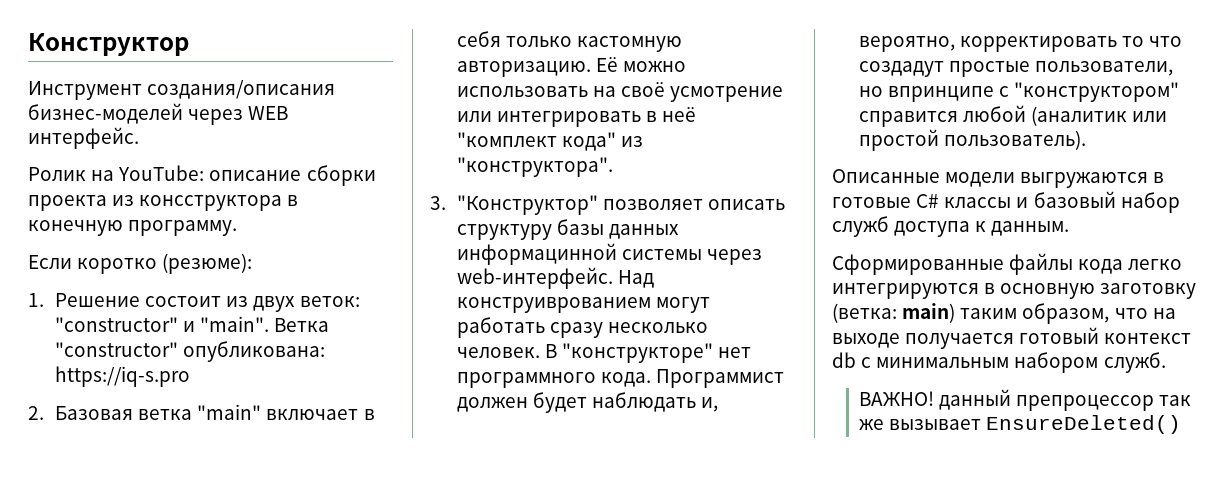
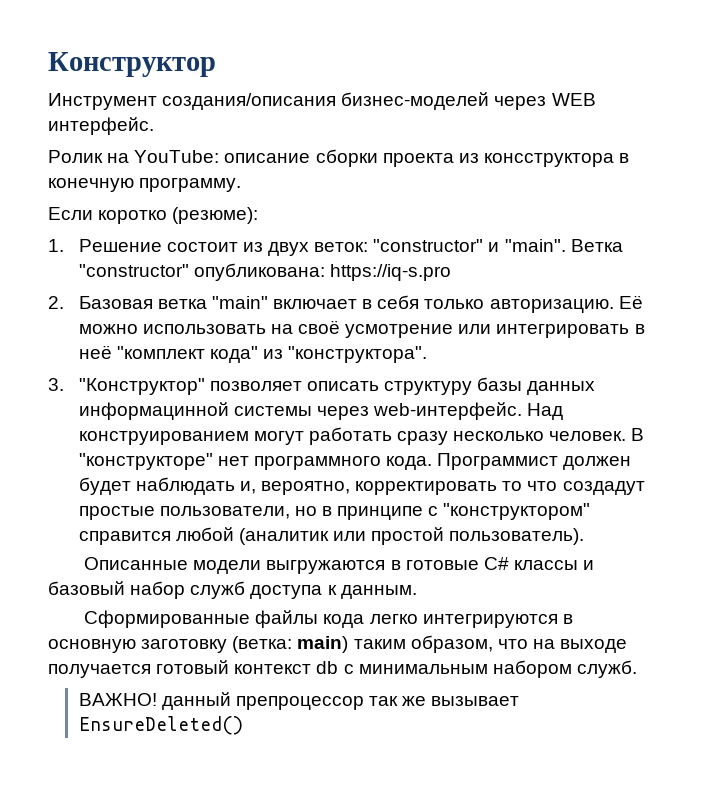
- 2. Базовая ветка "main" включает в себя только кастомную авторизацию.
+ 2. Базовая ветка "main" включает в себя только авторизацию.
- Над конструиврованием могут работать сразу несколько человек.
+ Над конструированием могут работать сразу несколько человек.
- Программист должен будет наблюдать и, вероятно, корректировать то что создадут простые пользователи, но впринципе с "конструктором" справится любой (аналитик или простой пользователь).
+ Программист должен будет наблюдать и, вероятно, корректировать то что создадут простые пользователи, но в принципе с "конструктором" справится любой (аналитик или простой пользователь).

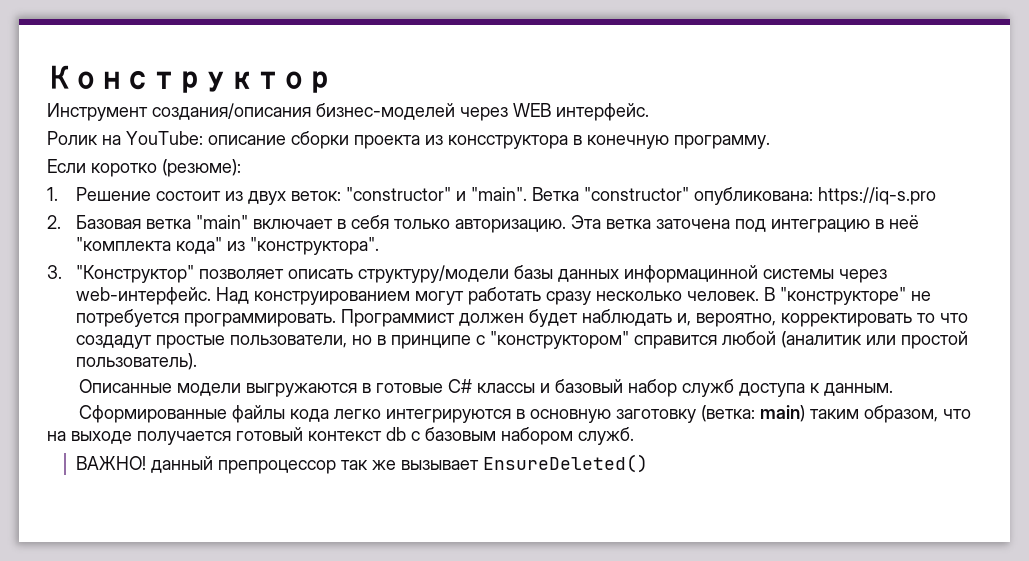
- Её можно использовать на своё усмотрение или интегрировать в неё "комплект кода" из "конструктора".
+ Эта ветка заточена под интеграцию в неё "комплекта кода" из "конструктора".
- 3. "Конструктор" позволяет описать структуру базы данных информацинной системы через web-интерфейс.
+ 3. "Конструктор" позволяет описать структуру/модели базы данных информацинной системы через web-интерфейс.
- В "конструкторе" нет программного кода.
+ В "конструкторе" не потребуется программировать.
- Сформированные файлы кода легко интегрируются в основную заготовку (ветка: main) таким образом, что на выходе получается готовый контекст db с минимальным набором служб.
+ Сформированные файлы кода легко интегрируются в основную заготовку (ветка: main) таким образом, что на выходе получается готовый контекст db с базовым набором служб.

